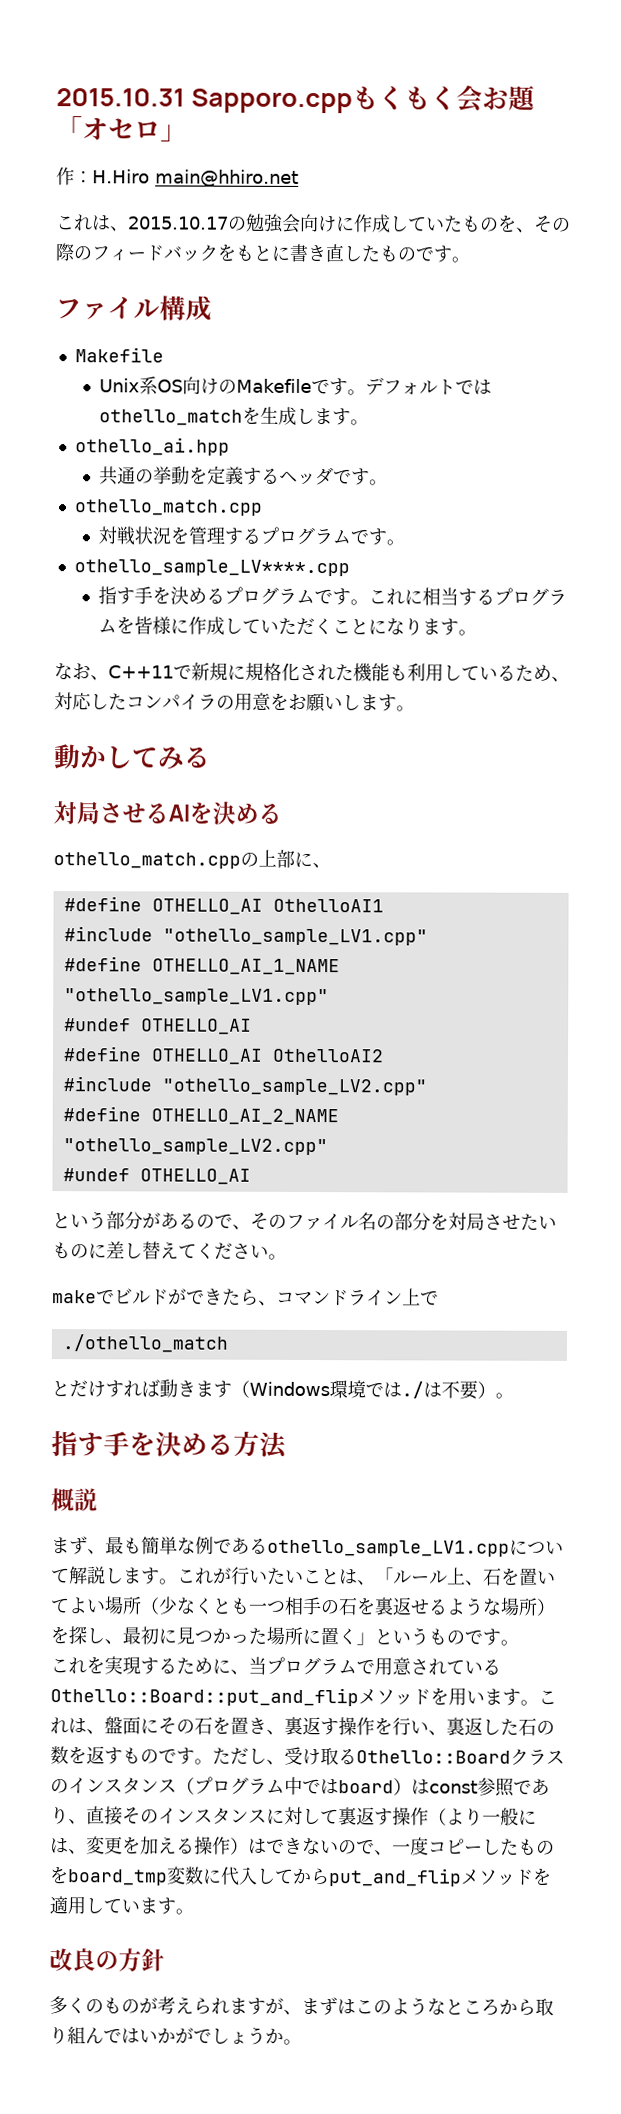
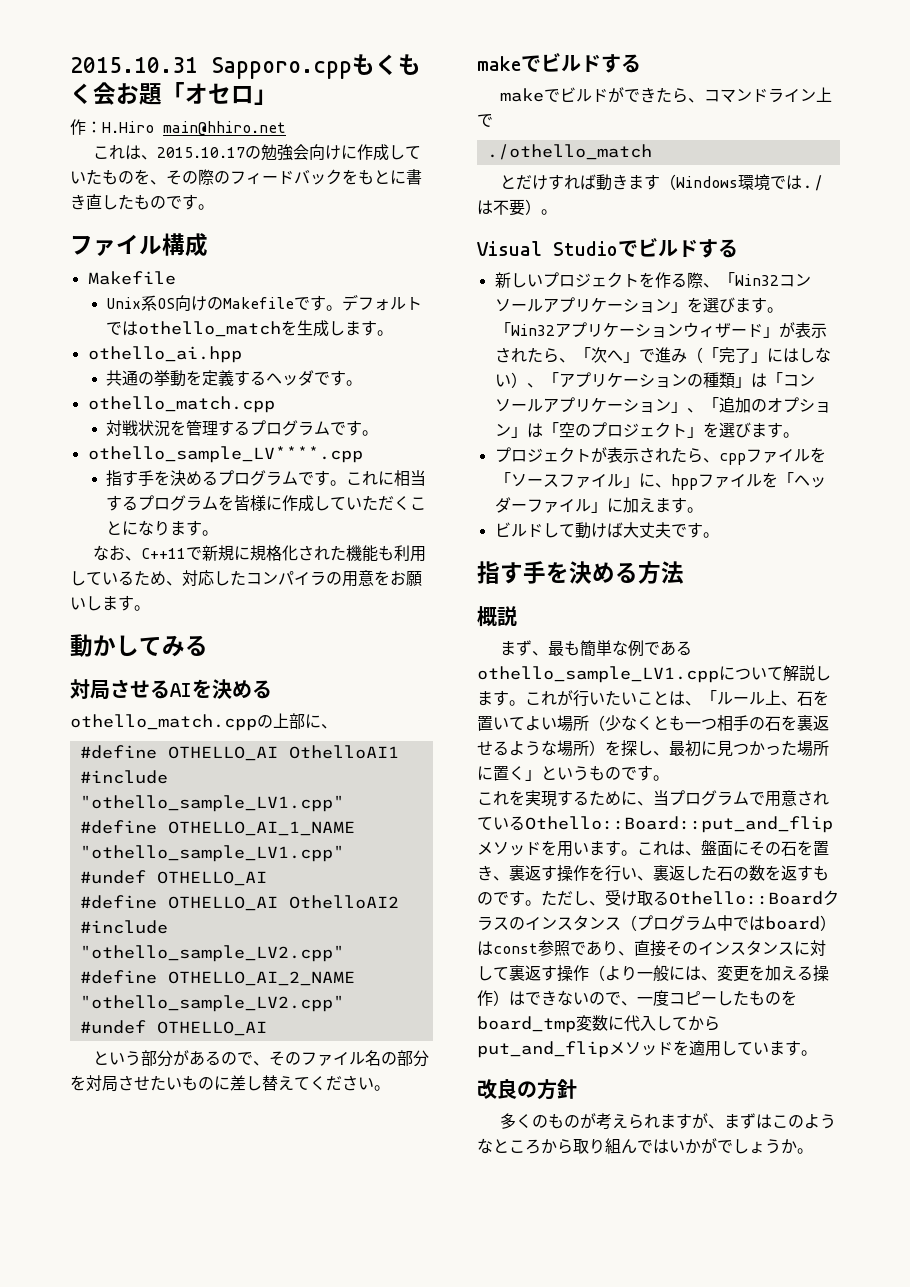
+ makeでビルドする
+ Visual Studioでビルドする
+ 新しいプロジェクトを作る際、「Win32コンソールアプリケーション」を選びます。「Win32アプリケーションウィザード」が表示されたら、「次へ」で進み（「完了」にはしない）、「アプリケーションの種類」は「コンソールアプリケーション」、「追加のオプション」は「空のプロジェクト」を選びます。
+ プロジェクトが表示されたら、cppファイルを「ソースファイル」に、hppファイルを「ヘッダーファイル」に加えます。
+ ビルドして動けば大丈夫です。

